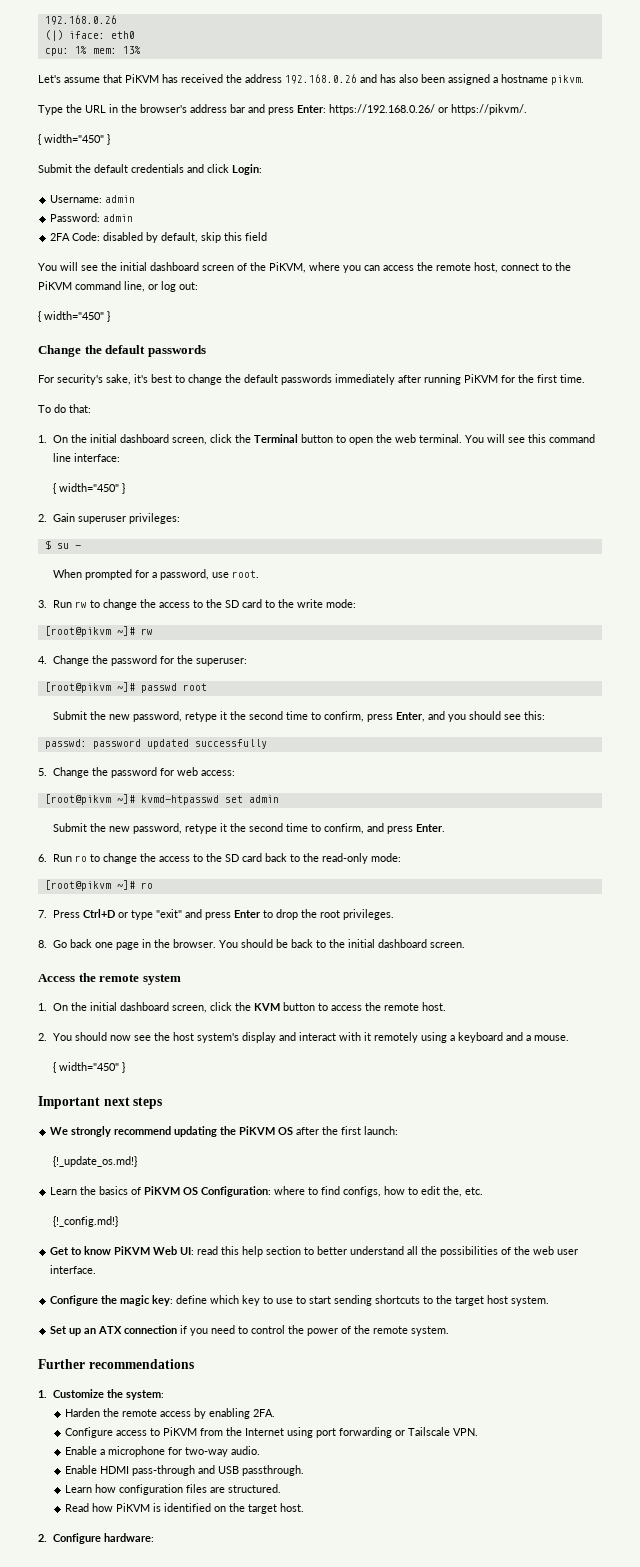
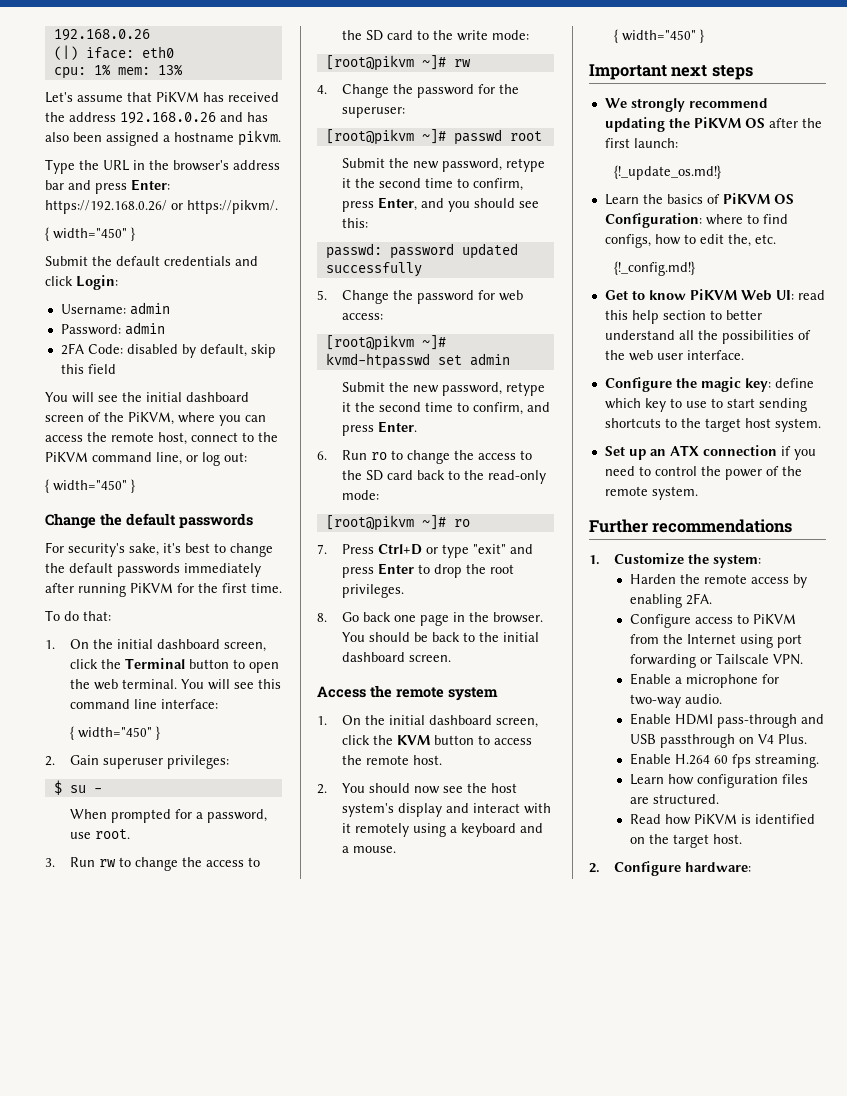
- Enable HDMI pass-through and USB passthrough.
+ Enable HDMI pass-through and USB passthrough on V4 Plus.
+ Enable H.264 60 fps streaming.

